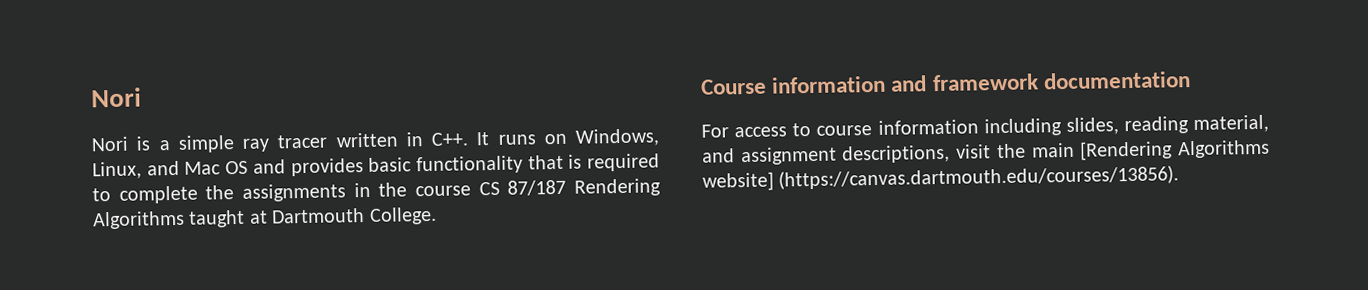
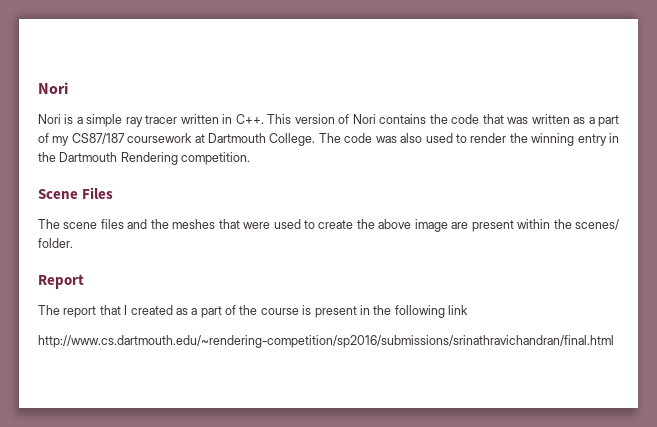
- Nori is a simple ray tracer written in C++. It runs on Windows, Linux, and Mac OS and provides basic functionality that is required to complete the assignments in the course CS 87/187 Rendering Algorithms taught at Dartmouth College.
- Course information and framework documentation
- For access to course information including slides, reading material, and assignment descriptions, visit the main [Rendering Algorithms website] (https://canvas.dartmouth.edu/courses/13856).
+ Nori is a simple ray tracer written in C++. This version of Nori contains the code that was written as a part of my CS87/187 coursework at Dartmouth College. The code was also used to render the winning entry in the Dartmouth Rendering competition.
+ Scene Files
+ The scene files and the meshes that were used to create the above image are present within the scenes/ folder.
+ Report
+ The report that I created as a part of the course is present in the following link
+ http://www.cs.dartmouth.edu/~rendering-competition/sp2016/submissions/srinathravichandran/final.html

